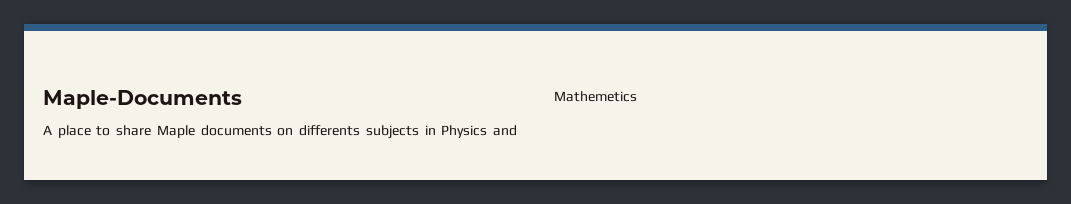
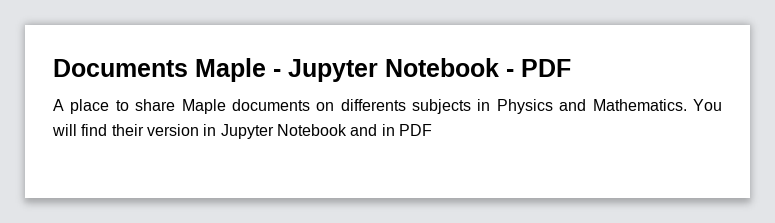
- Maple-Documents
+ Documents Maple - Jupyter Notebook - PDF
- A place to share Maple documents on differents subjects in Physics and Mathemetics
+ A place to share Maple documents on differents subjects in Physics and Mathematics. You will find their version in Jupyter Notebook and in PDF

